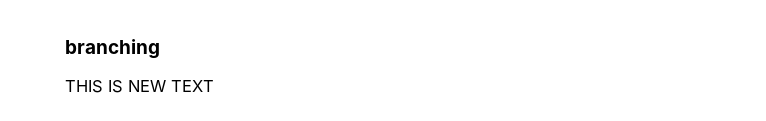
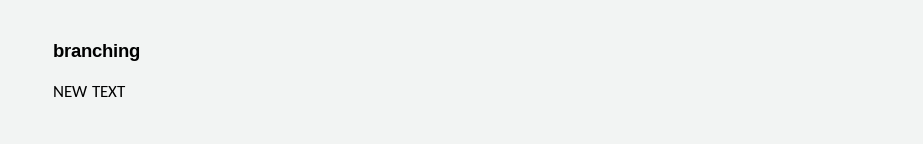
- THIS IS NEW TEXT
+ NEW TEXT

